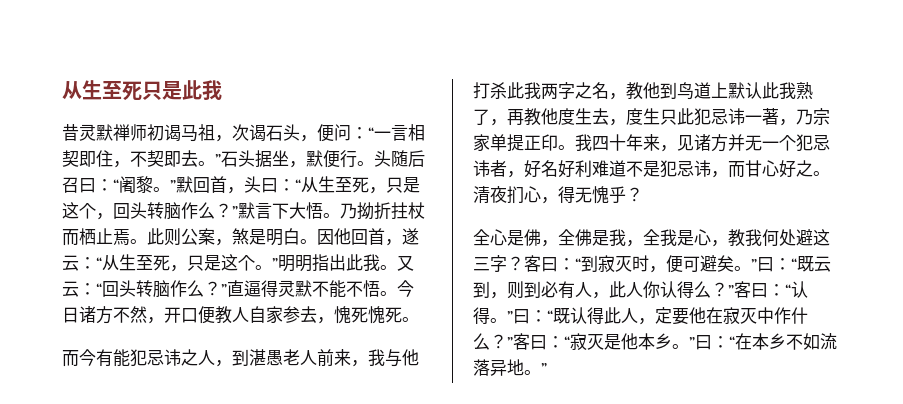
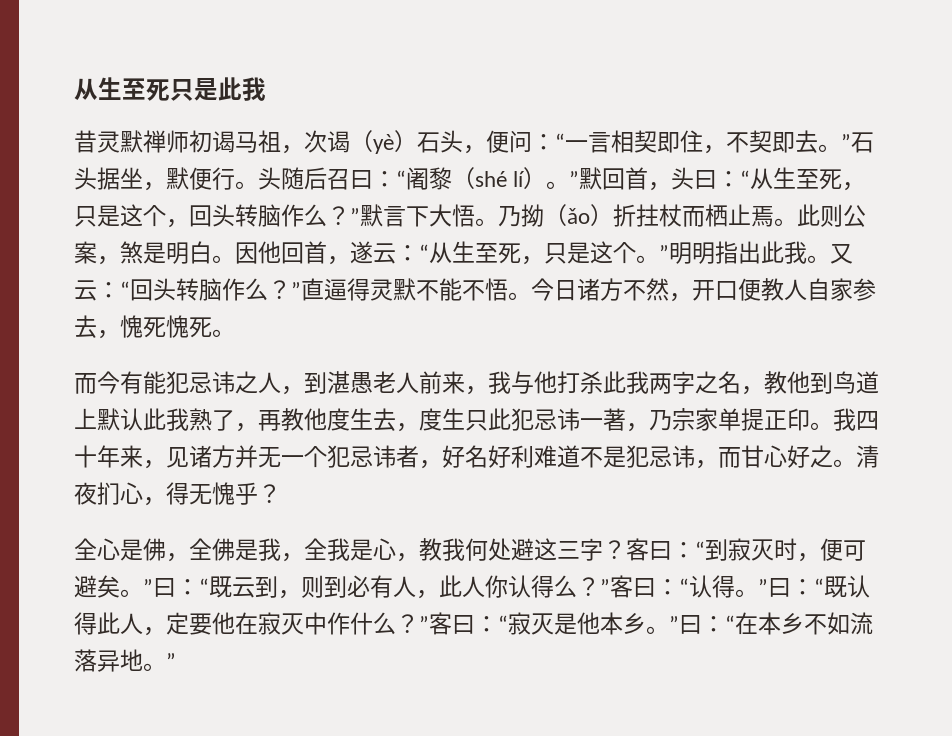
- 昔灵默禅师初谒马祖，次谒石头，便问：“一言相契即住，不契即去。”石头据坐，默便行。
+ 昔灵默禅师初谒马祖，次谒（yè）石头，便问：“一言相契即住，不契即去。”石头据坐，默便行。
- 头随后召曰：“阇黎。”默回首，头曰：“从生至死，只是这个，回头转脑作么？”默言下大悟。
+ 头随后召曰：“阇黎（shé lí）。”默回首，头曰：“从生至死，只是这个，回头转脑作么？”默言下大悟。
- 乃拗折拄杖而栖止焉。
+ 乃拗（ǎo）折拄杖而栖止焉。

